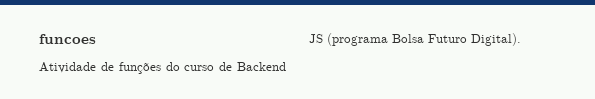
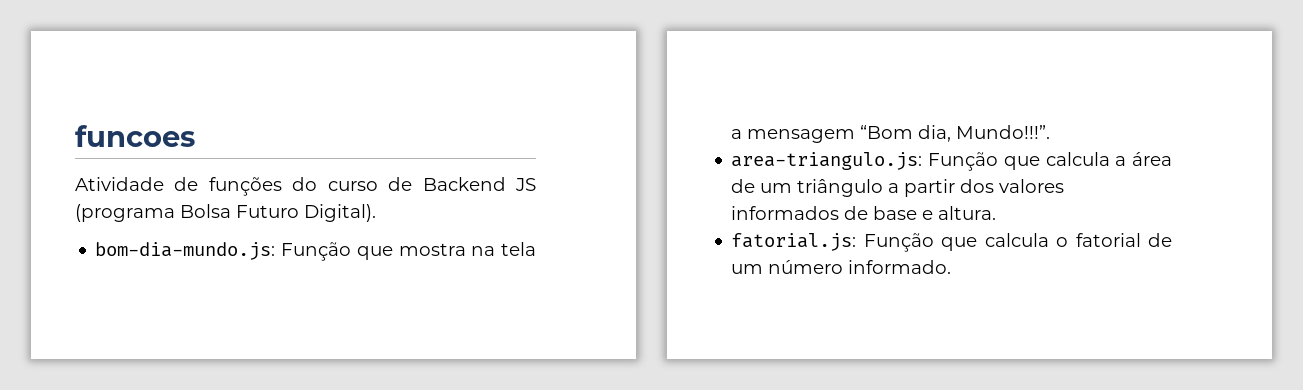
+ bom-dia-mundo.js: Função que mostra na tela a mensagem “Bom dia, Mundo!!!”.
+ area-triangulo.js: Função que calcula a área de um triângulo a partir dos valores informados de base e altura.
+ fatorial.js: Função que calcula o fatorial de um número informado.

